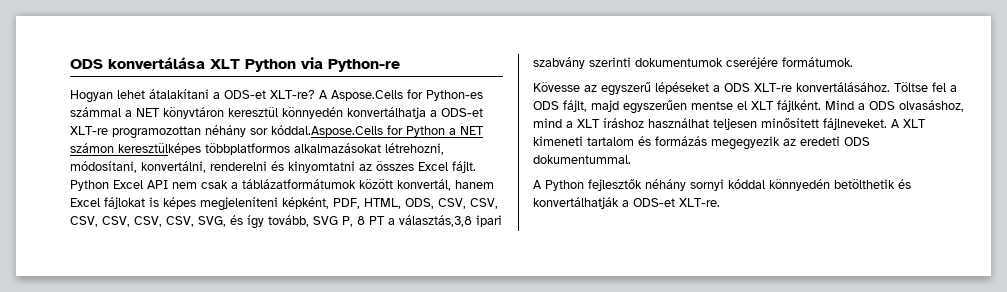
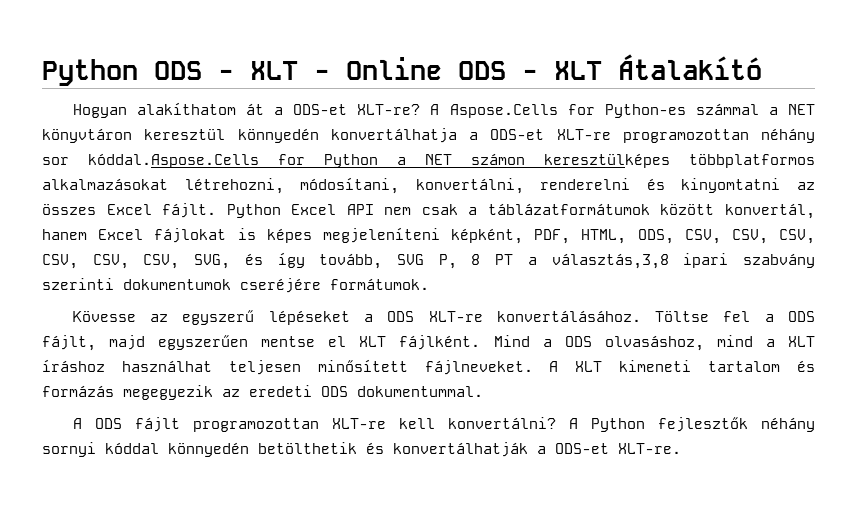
- ODS konvertálása XLT Python via Python-re
+ Python ODS - XLT - Online ODS - XLT Átalakító
- Hogyan lehet átalakítani a ODS-et XLT-re?
+ Hogyan alakíthatom át a ODS-et XLT-re?
- A Python fejlesztők néhány sornyi kóddal könnyedén betölthetik és konvertálhatják a ODS-et XLT-re.
+ A ODS fájlt programozottan XLT-re kell konvertálni? A Python fejlesztők néhány sornyi kóddal könnyedén betölthetik és konvertálhatják a ODS-et XLT-re.

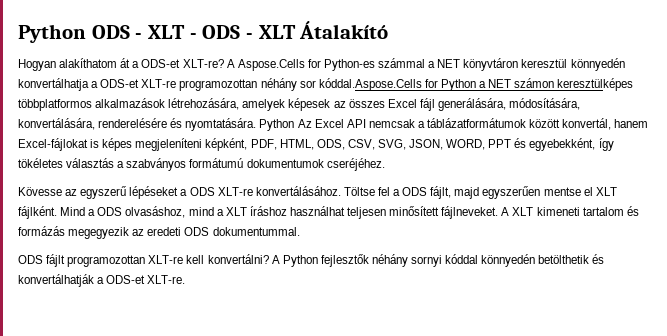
- Python ODS - XLT - Online ODS - XLT Átalakító
+ Python ODS - XLT - ODS - XLT Átalakító
- A Aspose.Cells for Python-es számmal a NET könyvtáron keresztül könnyedén konvertálhatja a ODS-et XLT-re programozottan néhány sor kóddal.Aspose.Cells for Python a NET számon keresztülképes többplatformos alkalmazásokat létrehozni, módosítani, konvertálni, renderelni és kinyomtatni az összes Excel fájlt. Python Excel API nem csak a táblázatformátumok között konvertál, hanem Excel fájlokat is képes megjeleníteni képként, PDF, HTML, ODS, CSV, CSV, CSV, CSV, CSV, CSV, SVG, és így tovább, SVG P, 8 PT a választás,3,8 ipari szabvány szerinti dokumentumok cseréjére formátumok.
+ A Aspose.Cells for Python-es számmal a NET könyvtáron keresztül könnyedén konvertálhatja a ODS-et XLT-re programozottan néhány sor kóddal.Aspose.Cells for Python a NET számon keresztülképes többplatformos alkalmazások létrehozására, amelyek képesek az összes Excel fájl generálására, módosítására, konvertálására, renderelésére és nyomtatására. Python Az Excel API nemcsak a táblázatformátumok között konvertál, hanem Excel-fájlokat is képes megjeleníteni képként, PDF, HTML, ODS, CSV, SVG, JSON, WORD, PPT és egyebekként, így tökéletes választás a szabványos formátumú dokumentumok cseréjéhez.
- A ODS fájlt programozottan XLT-re kell konvertálni?
+ ODS fájlt programozottan XLT-re kell konvertálni?

